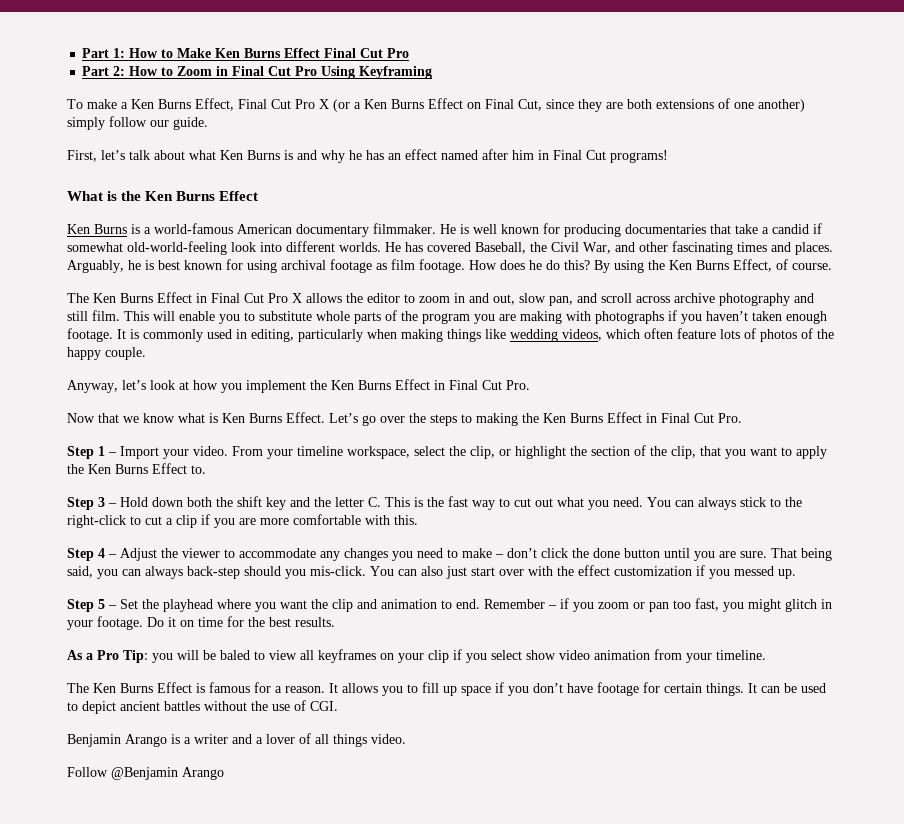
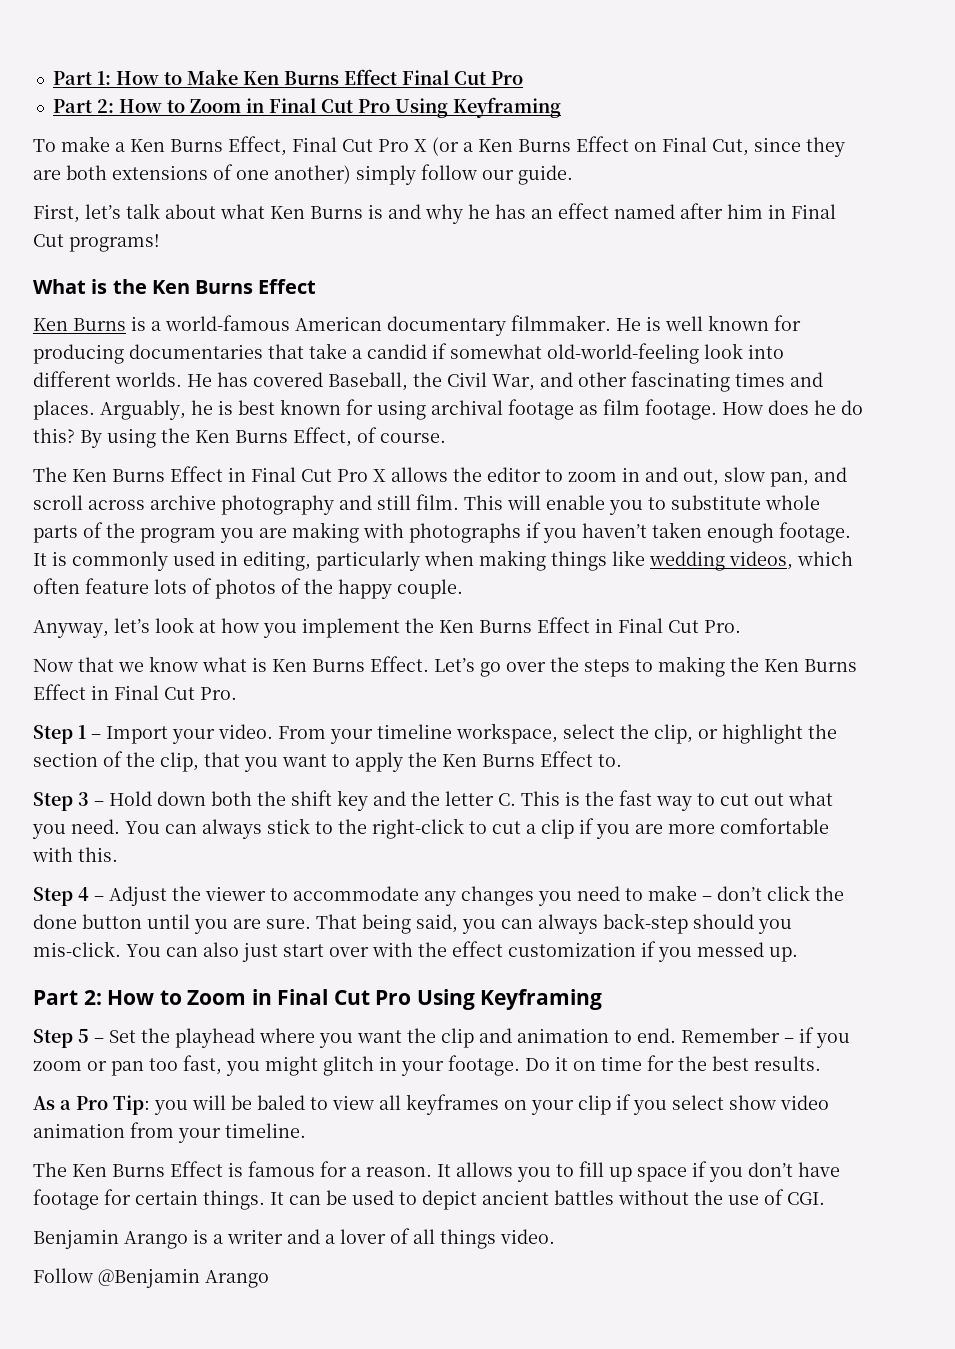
  You can also just start over with the effect customization if you messed up.
+ Part 2: How to Zoom in Final Cut Pro Using Keyframing

